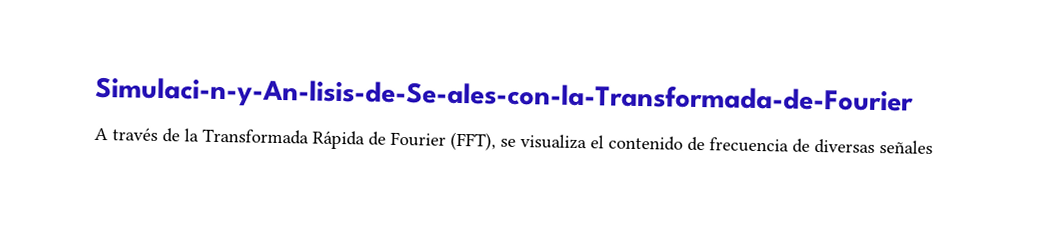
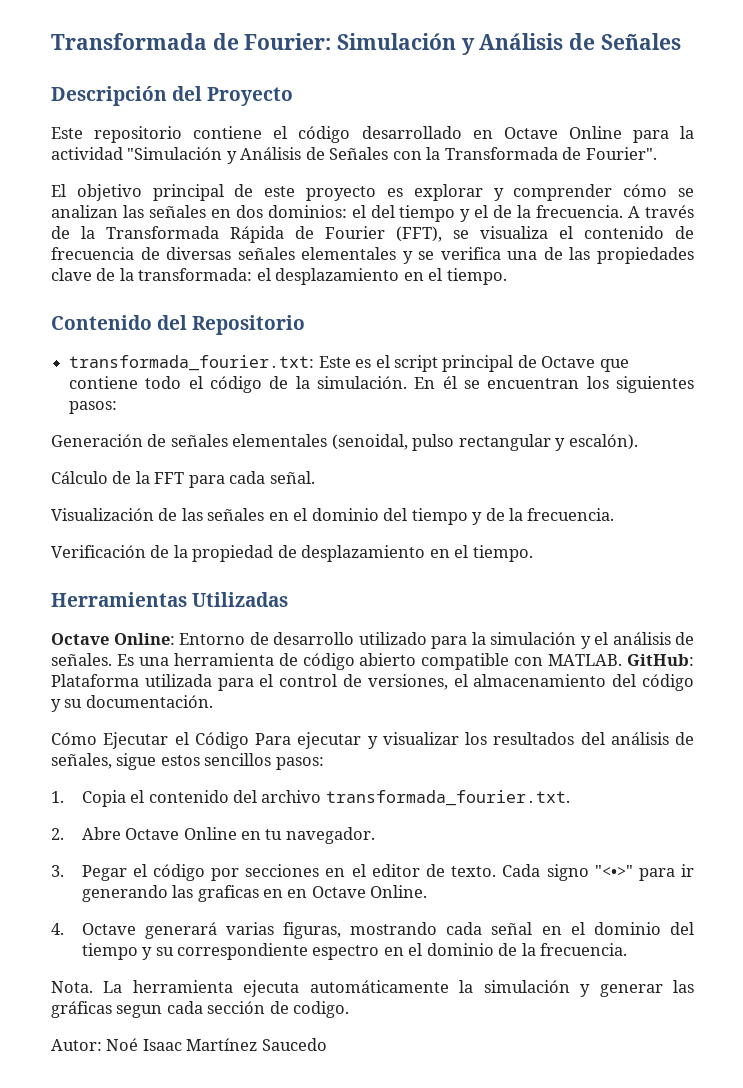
- Simulaci-n-y-An-lisis-de-Se-ales-con-la-Transformada-de-Fourier
- A través de la Transformada Rápida de Fourier (FFT), se visualiza el contenido de frecuencia de diversas señales
+ Transformada de Fourier: Simulación y Análisis de Señales
+ Descripción del Proyecto
+ Este repositorio contiene el código desarrollado en Octave Online para la actividad "Simulación y Análisis de Señales con la Transformada de Fourier".
+ El objetivo principal de este proyecto es explorar y comprender cómo se analizan las señales en dos dominios: el del tiempo y el de la frecuencia. A través de la Transformada Rápida de Fourier (FFT), se visualiza el contenido de frecuencia de diversas señales elementales y se verifica una de las propiedades clave de la transformada: el desplazamiento en el tiempo.
+ Contenido del Repositorio
+ transformada_fourier.txt: Este es el script principal de Octave que contiene todo el código de la simulación. En él se encuentran los siguientes pasos:
+ Generación de señales elementales (senoidal, pulso rectangular y escalón).
+ Cálculo de la FFT para cada señal.
+ Visualización de las señales en el dominio del tiempo y de la frecuencia.
+ Verificación de la propiedad de desplazamiento en el tiempo.
+ Herramientas Utilizadas
+ Octave Online: Entorno de desarrollo utilizado para la simulación y el análisis de señales. Es una herramienta de código abierto compatible con MATLAB. GitHub: Plataforma utilizada para el control de versiones, el almacenamiento del código y su documentación.
+ Cómo Ejecutar el Código Para ejecutar y visualizar los resultados del análisis de señales, sigue estos sencillos pasos:
+ 1. Copia el contenido del archivo transformada_fourier.txt.
+ 2. Abre Octave Online en tu navegador.
+ 3. Pegar el código por secciones en el editor de texto. Cada signo "<•>" para ir generando las graficas en en Octave Online.
+ 4. Octave generará varias figuras, mostrando cada señal en el dominio del tiempo y su correspondiente espectro en el dominio de la frecuencia.
+ Nota. La herramienta ejecuta automáticamente la simulación y generar las gráficas segun cada sección de codigo.
+ Autor: Noé Isaac Martínez Saucedo

